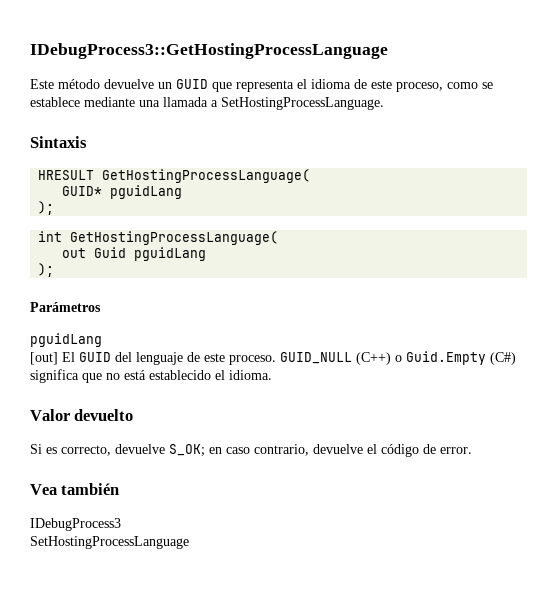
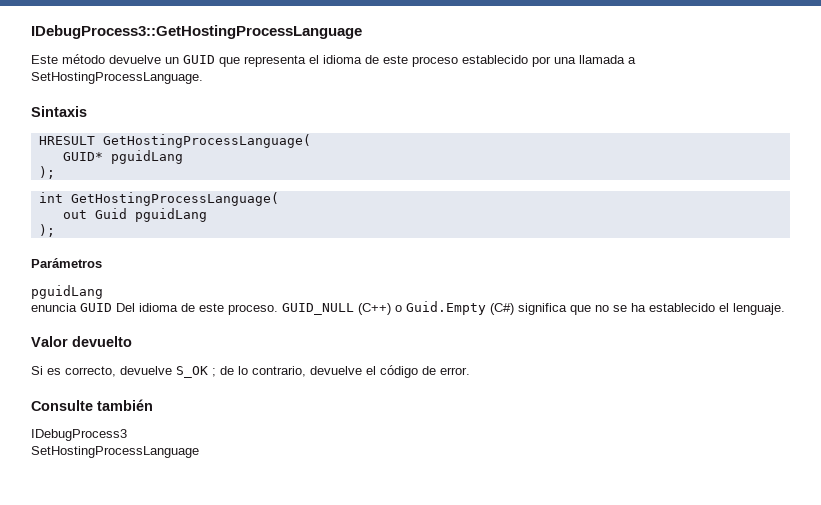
- Este método devuelve un GUID que representa el idioma de este proceso, como se establece mediante una llamada a SetHostingProcessLanguage.
+ Este método devuelve un GUID que representa el idioma de este proceso establecido por una llamada a SetHostingProcessLanguage.
- [out] El GUID del lenguaje de este proceso.
+ enuncia GUID Del idioma de este proceso.
- GUID_NULL (C++) o Guid.Empty (C#) significa que no está establecido el idioma.
+ GUID_NULL (C++) o Guid.Empty (C#) significa que no se ha establecido el lenguaje.
- Si es correcto, devuelve S_OK; en caso contrario, devuelve el código de error.
+ Si es correcto, devuelve S_OK ; de lo contrario, devuelve el código de error.
- Vea también
+ Consulte también

